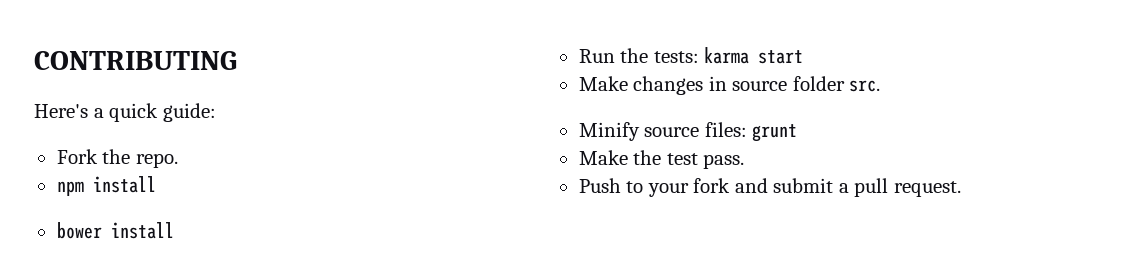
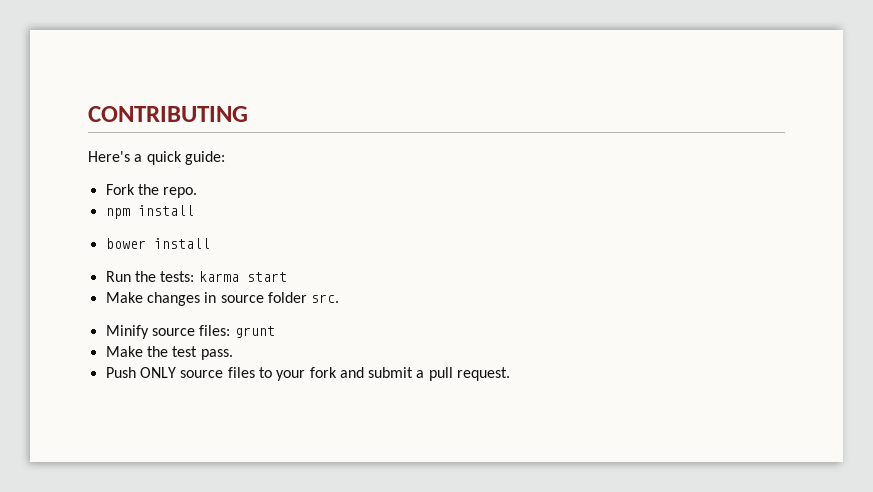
- Push to your fork and submit a pull request.
+ Push ONLY source files to your fork and submit a pull request.

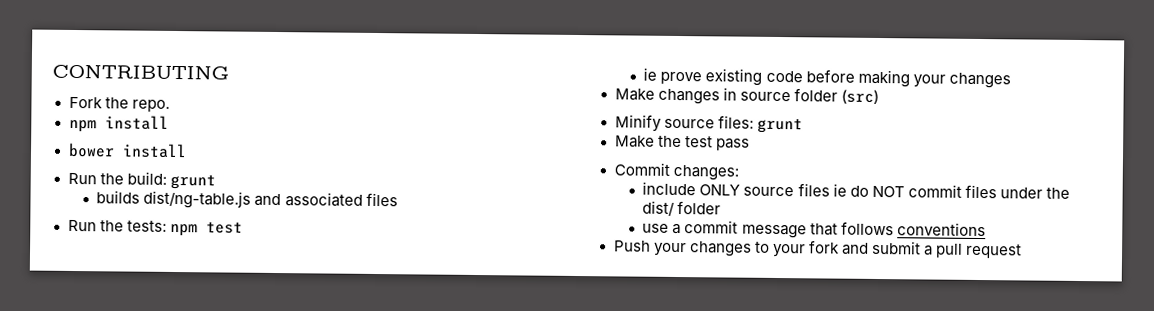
- Here's a quick guide:
- Run the tests: karma start
+ Run the build: grunt
+ builds dist/ng-table.js and associated files
+ Run the tests: npm test
+ ie prove existing code before making your changes
- Make changes in source folder src.
+ Make changes in source folder (src)
- Make the test pass.
- Push ONLY source files to your fork and submit a pull request.
+ Make the test pass
+ Commit changes:
+ include ONLY source files ie do NOT commit files under the dist/ folder
+ use a commit message that follows conventions
+ Push your changes to your fork and submit a pull request

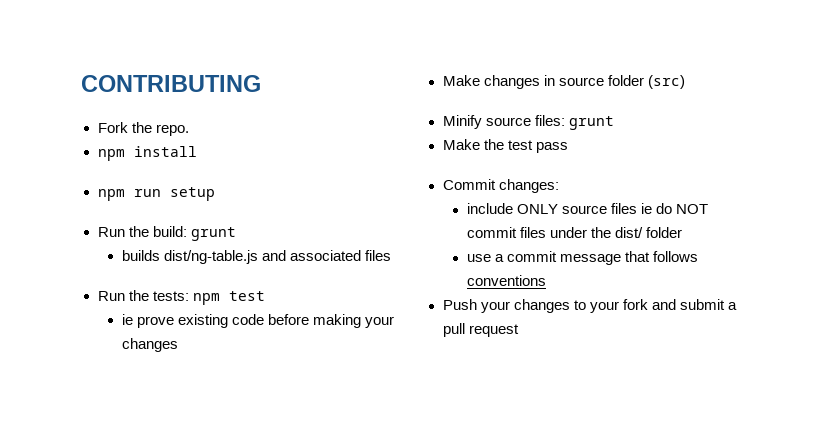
- bower install
+ npm run setup

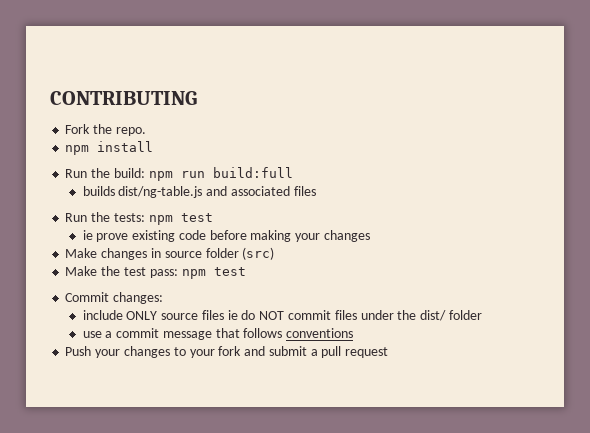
- npm run setup
- Run the build: grunt
+ Run the build: npm run build:full
- Minify source files: grunt
- Make the test pass
+ Make the test pass: npm test

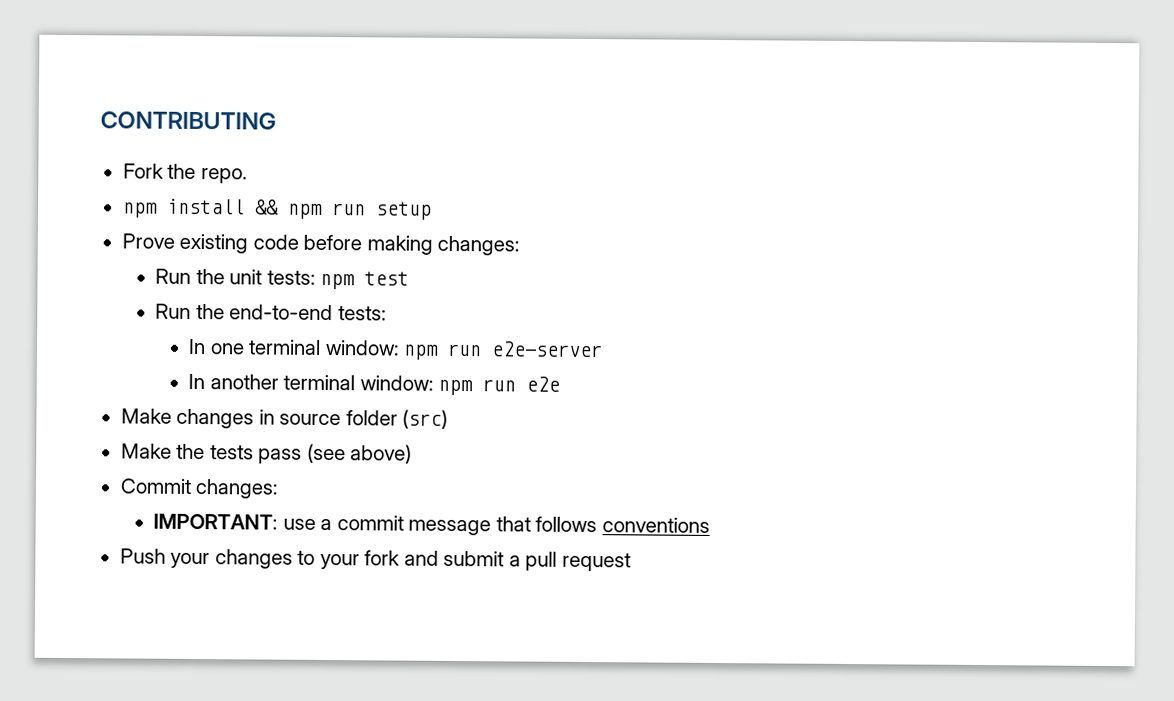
- npm install
- Run the build: npm run build:full
- builds dist/ng-table.js and associated files
- Run the tests: npm test
- ie prove existing code before making your changes
+ npm install && npm run setup
+ Prove existing code before making changes:
+ Run the unit tests: npm test
+ Run the end-to-end tests:
+ In one terminal window: npm run e2e-server
+ In another terminal window: npm run e2e
- Make the test pass: npm test
+ Make the tests pass (see above)
  Commit changes:
- include ONLY source files ie do NOT commit files under the dist/ folder
- use a commit message that follows conventions
+ IMPORTANT: use a commit message that follows conventions

